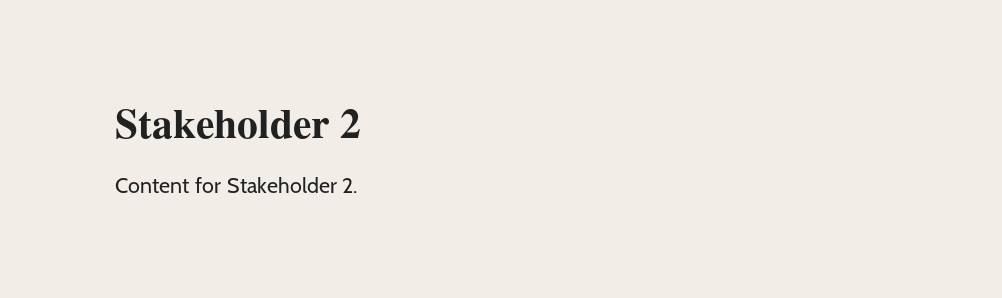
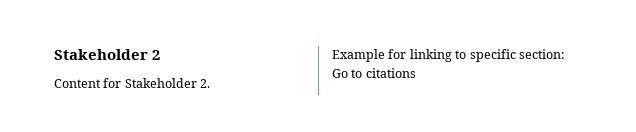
+ Example for linking to specific section: Go to citations

